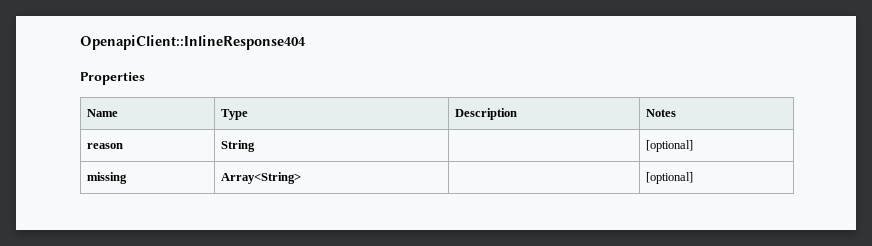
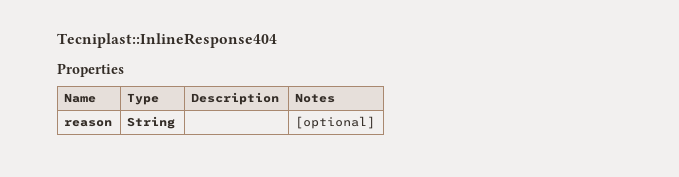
- OpenapiClient::InlineResponse404
+ Tecniplast::InlineResponse404
- missing | Array<String> | | [optional]

